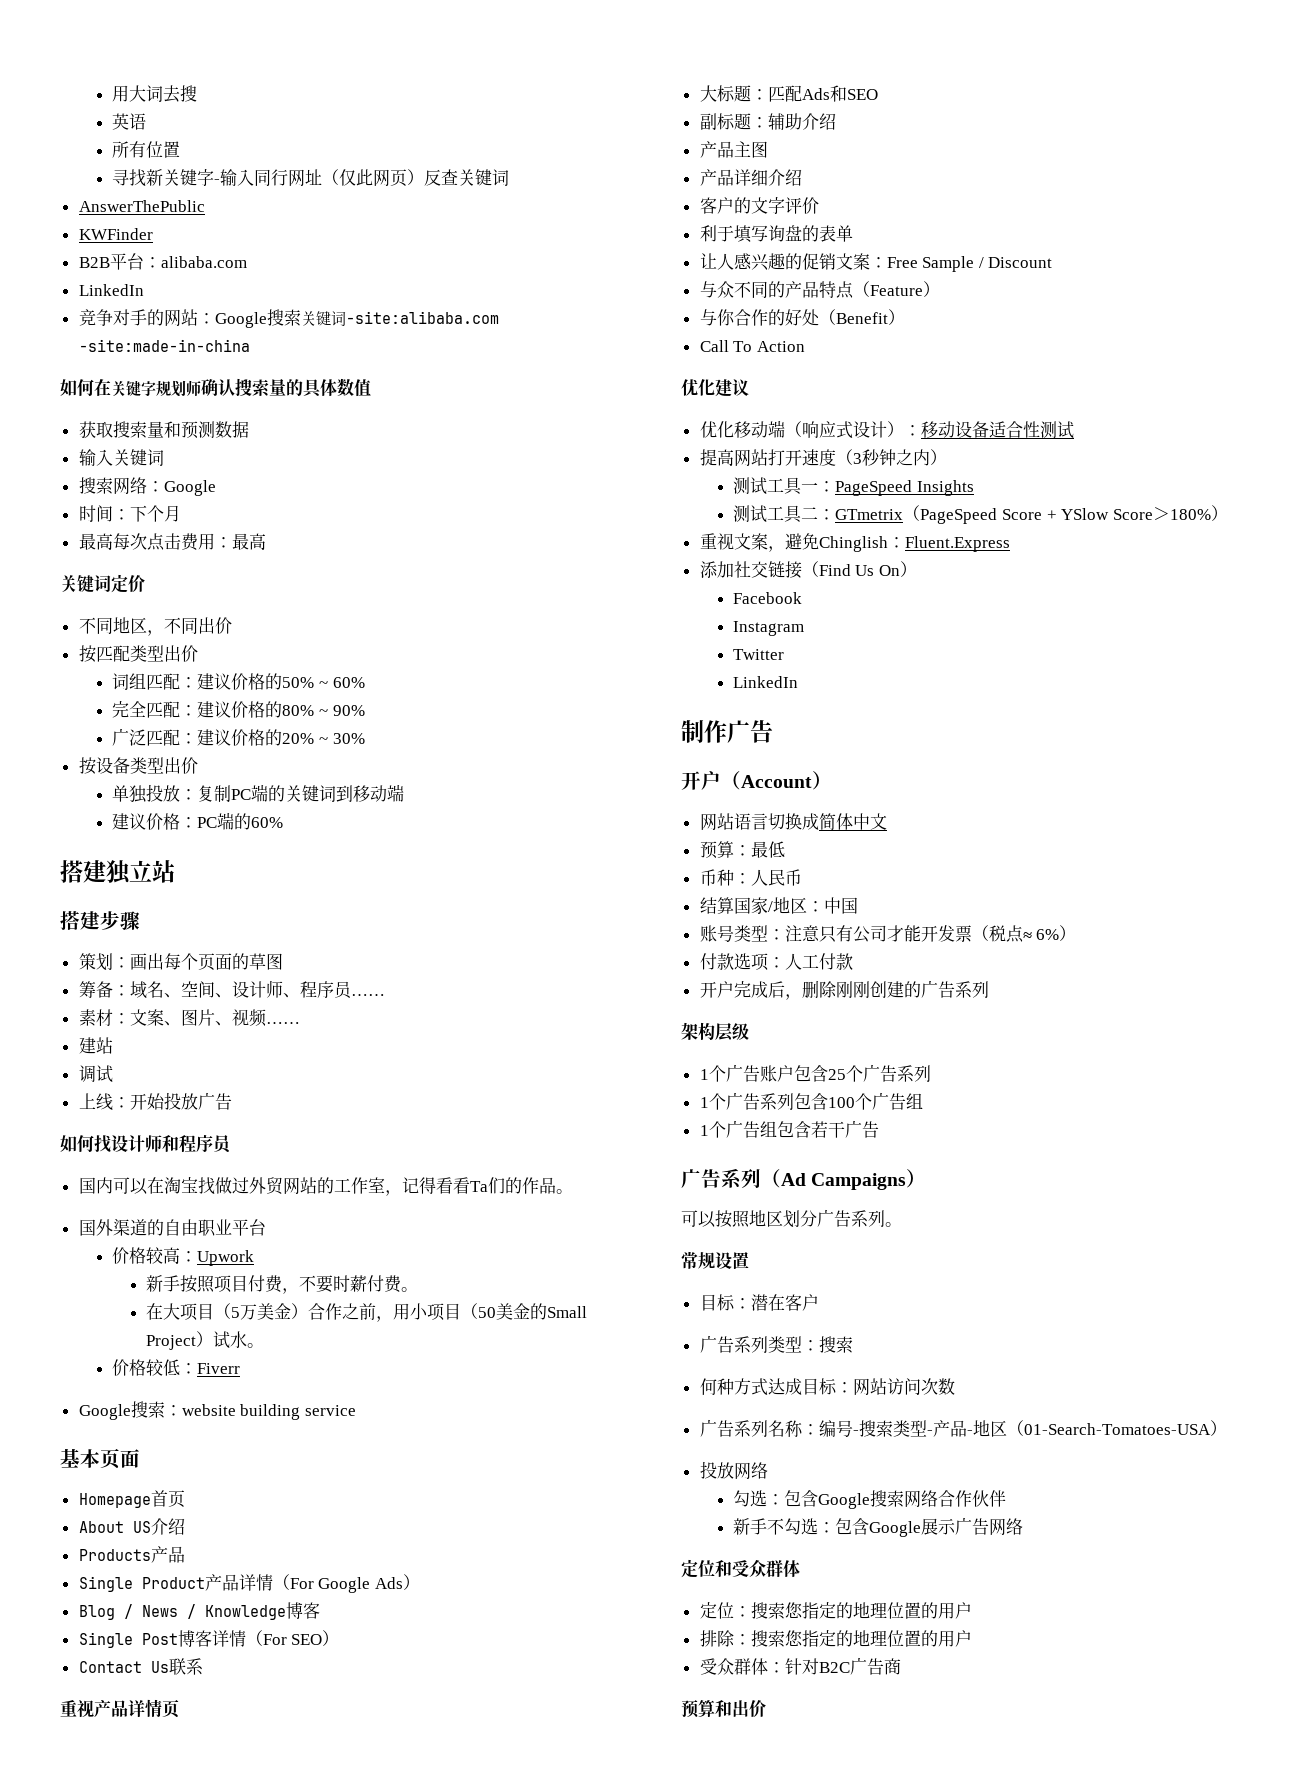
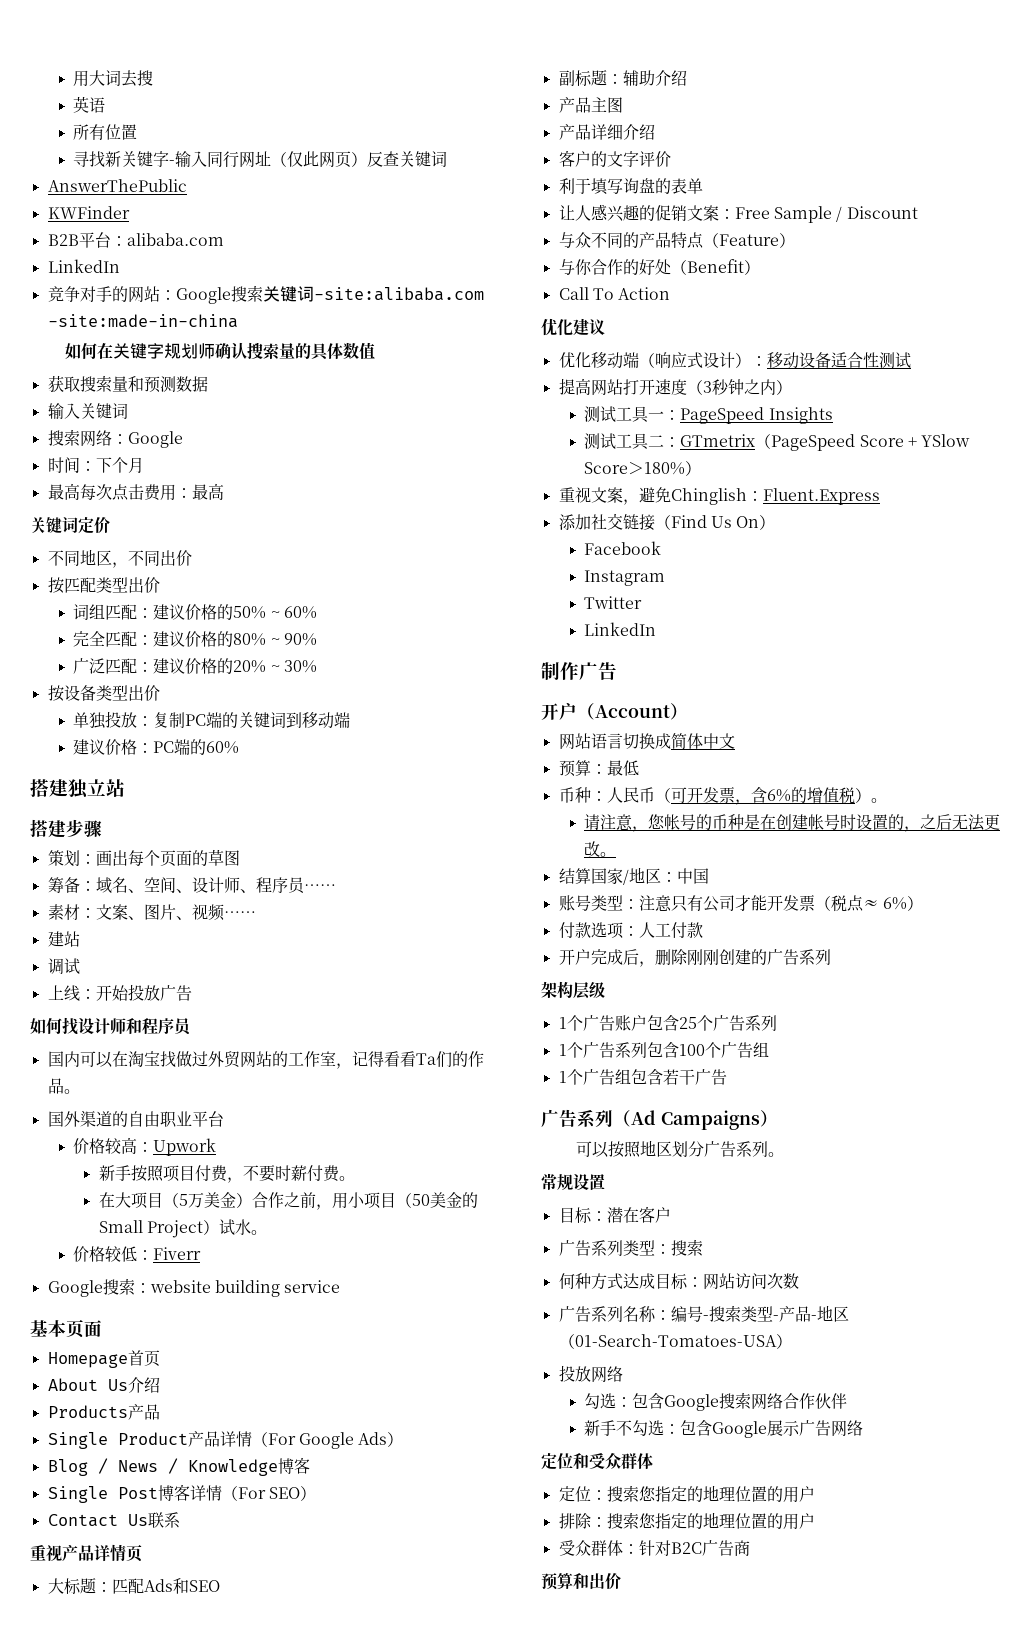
- About US介绍
+ About Us介绍
- 币种：人民币
+ 币种：人民币（可开发票，含6%的增值税）。
+ 请注意，您帐号的币种是在创建帐号时设置的，之后无法更改。

